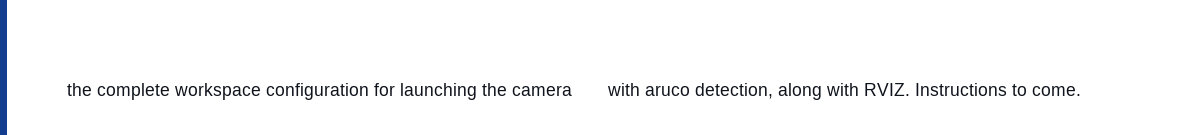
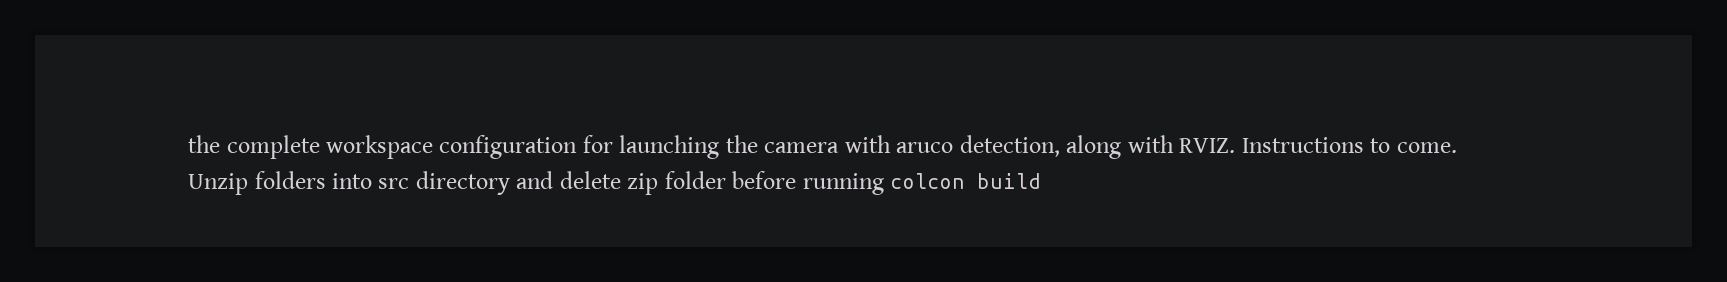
+ Unzip folders into src directory and delete zip folder before running colcon build

